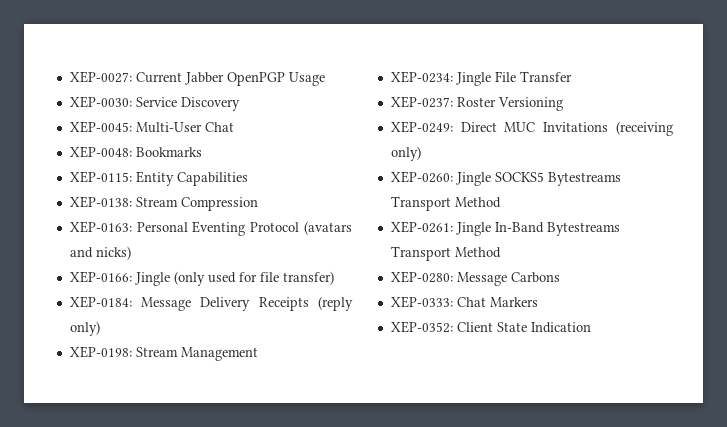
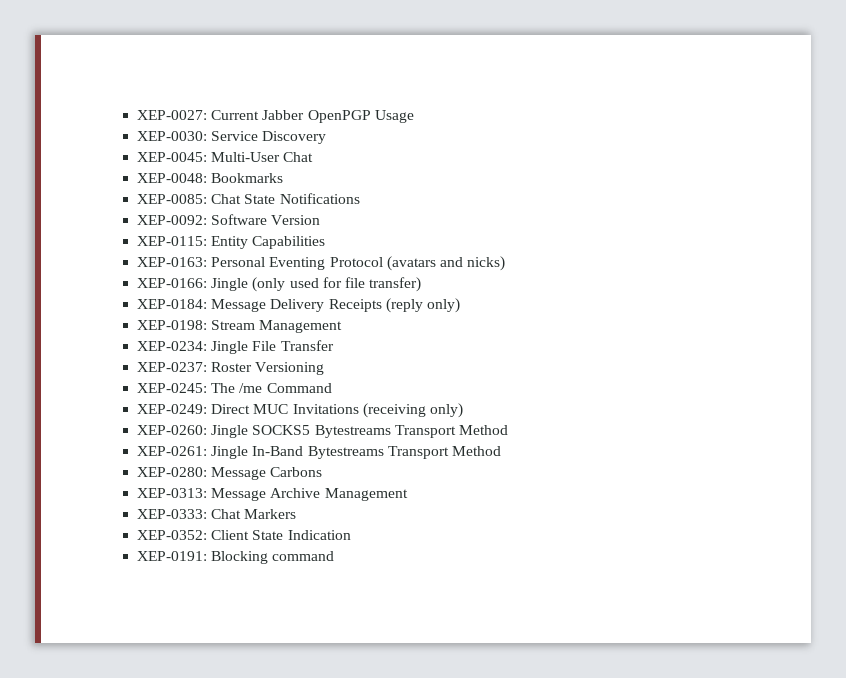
+ XEP-0085: Chat State Notifications
+ XEP-0092: Software Version
- XEP-0138: Stream Compression
+ XEP-0245: The /me Command
+ XEP-0313: Message Archive Management
+ XEP-0191: Blocking command

